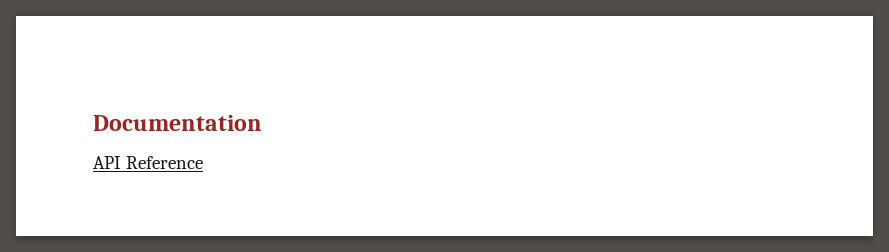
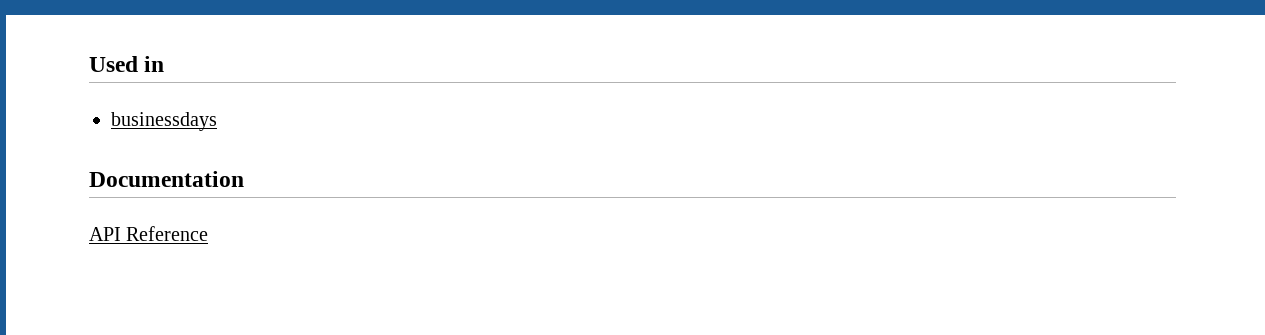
+ Used in
+ businessdays

